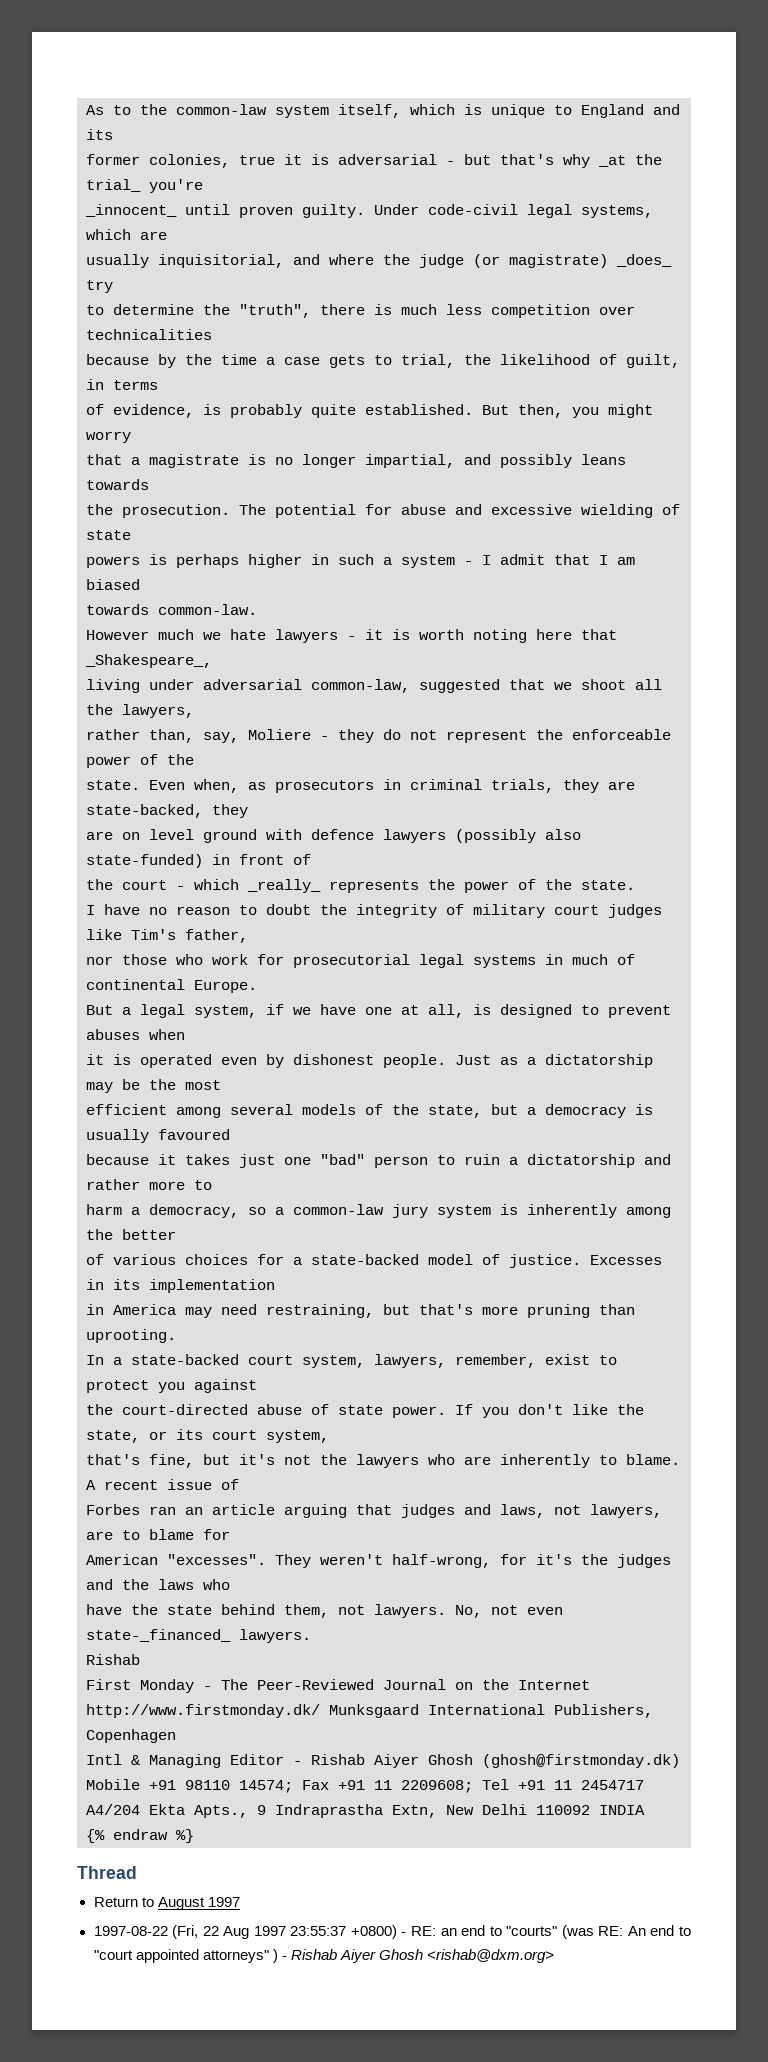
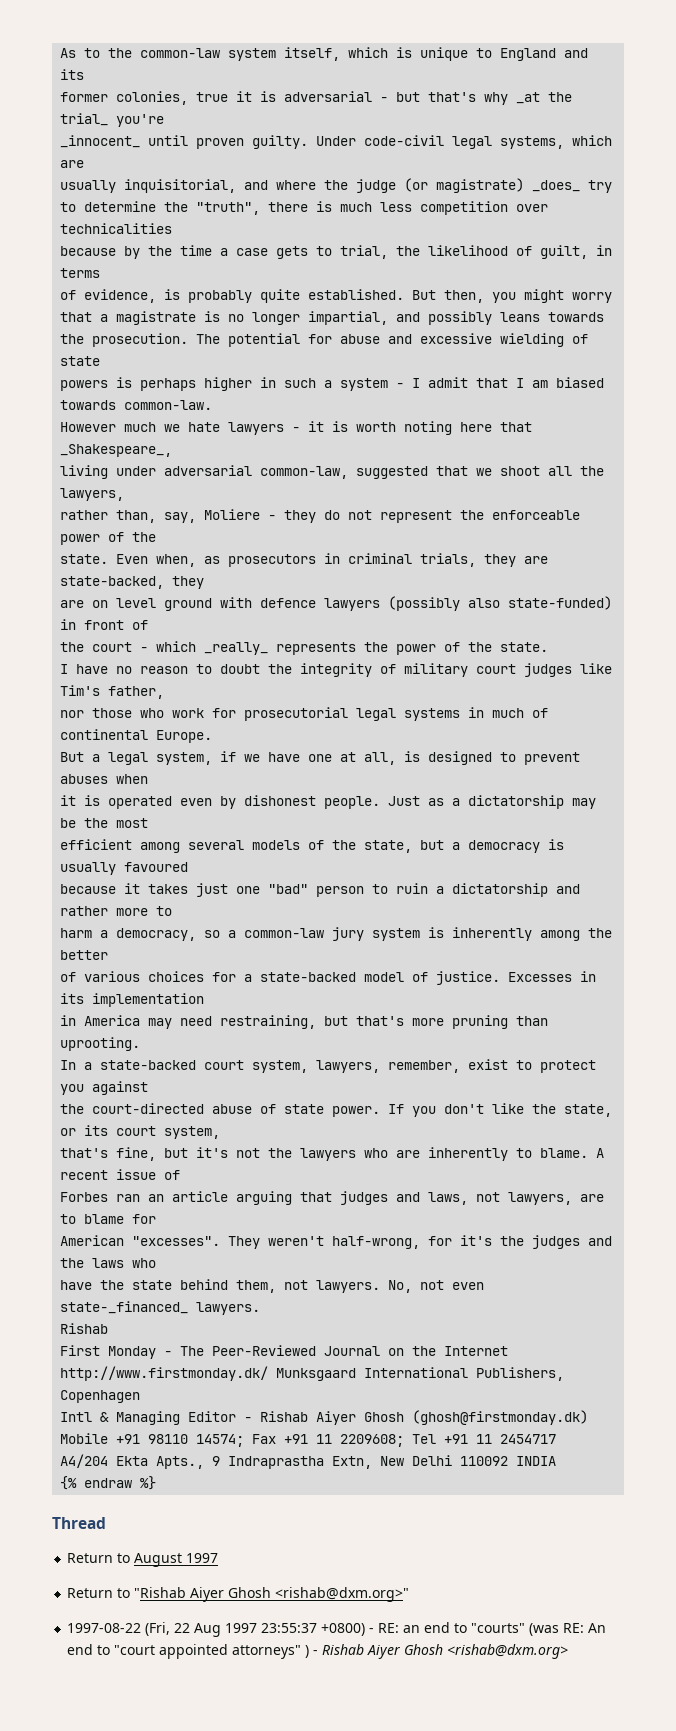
+ Return to "Rishab Aiyer Ghosh <rishab@dxm.org>"

